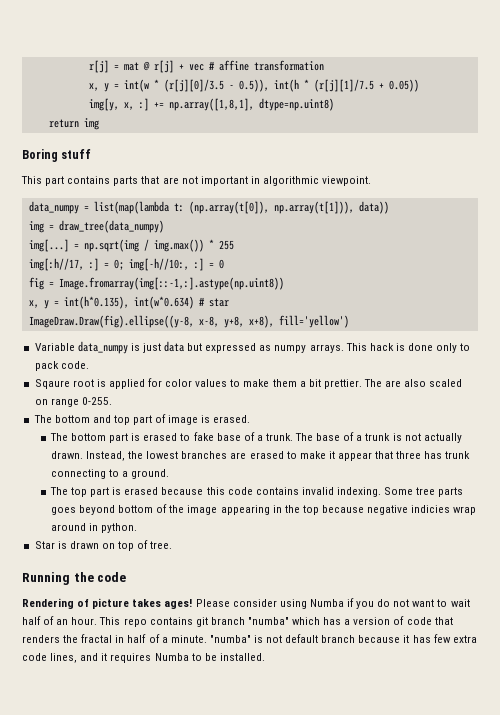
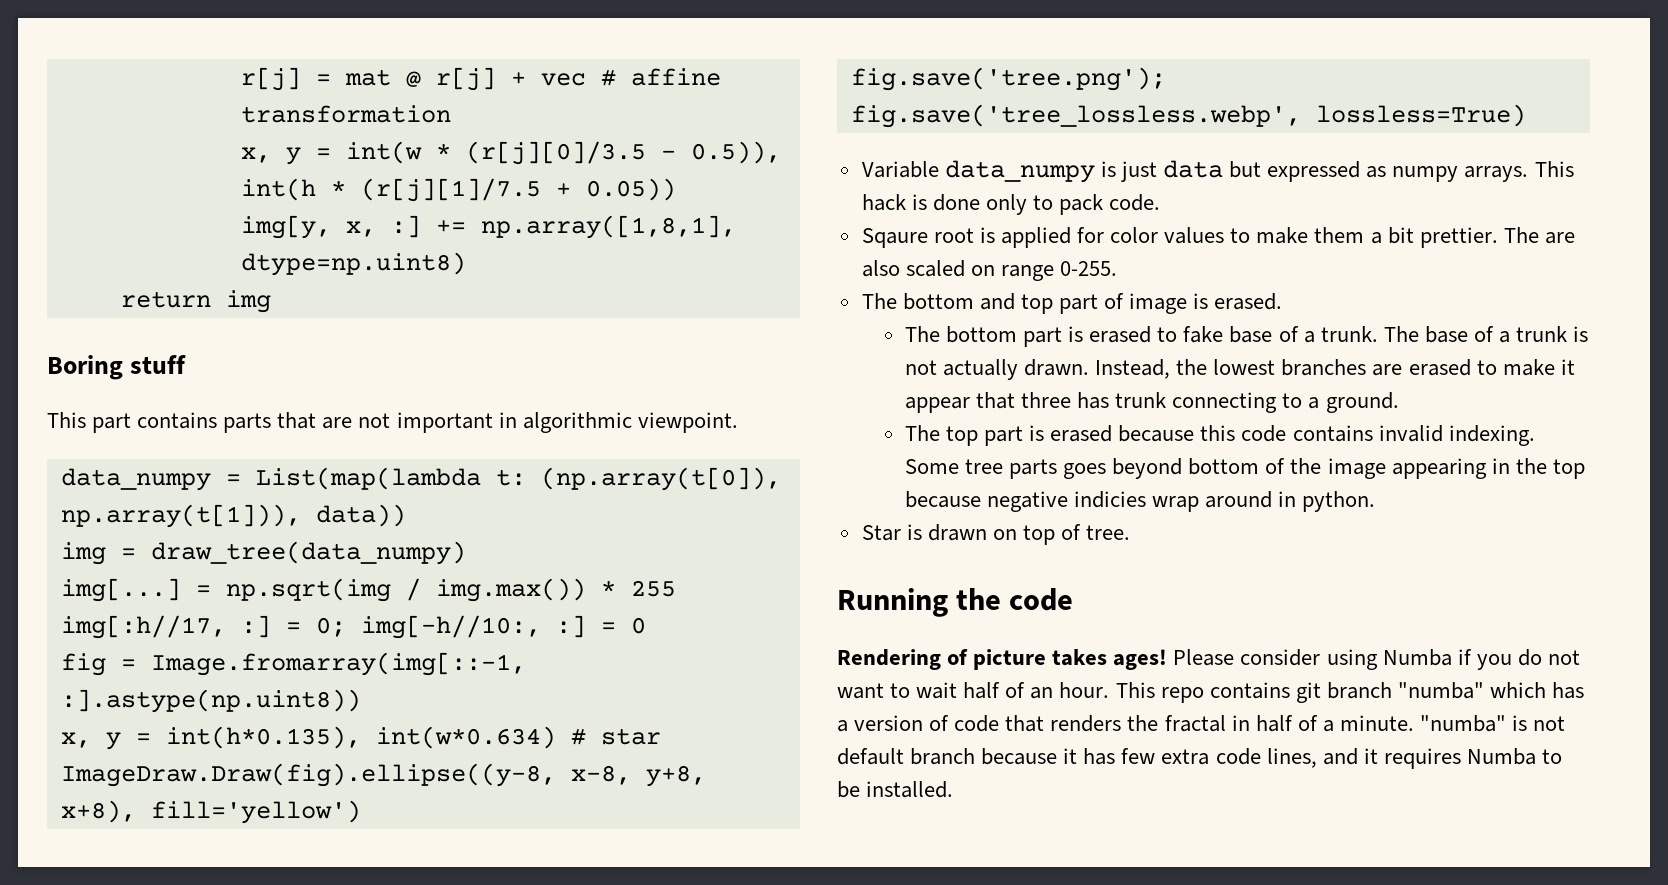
- data_numpy = list(map(lambda t: (np.array(t[0]), np.array(t[1])), data))
+ data_numpy = List(map(lambda t: (np.array(t[0]), np.array(t[1])), data))
- fig = Image.fromarray(img[::-1,:].astype(np.uint8))
+ fig = Image.fromarray(img[::-1, :].astype(np.uint8))
+ fig.save('tree.png'); fig.save('tree_lossless.webp', lossless=True)

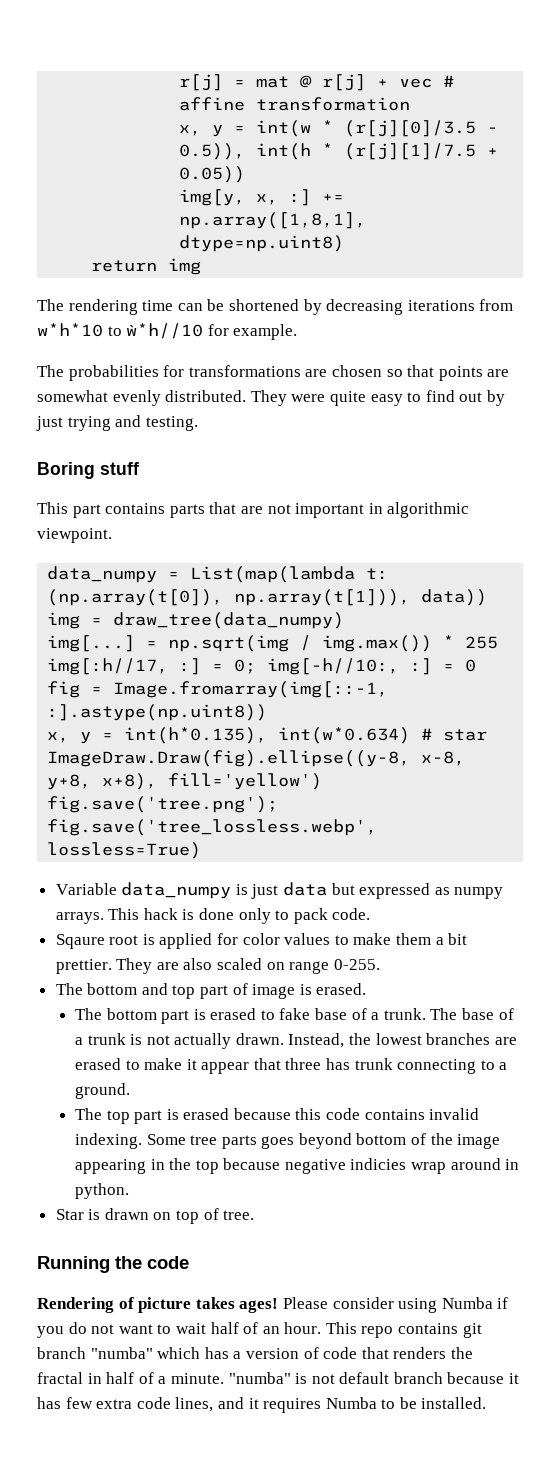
+ The rendering time can be shortened by decreasing iterations from w*h*10 to ẁ*h//10 for example.
+ The probabilities for transformations are chosen so that points are somewhat evenly distributed. They were quite easy to find out by just trying and testing.
- The are also scaled on range 0-255.
+ They are also scaled on range 0-255.

